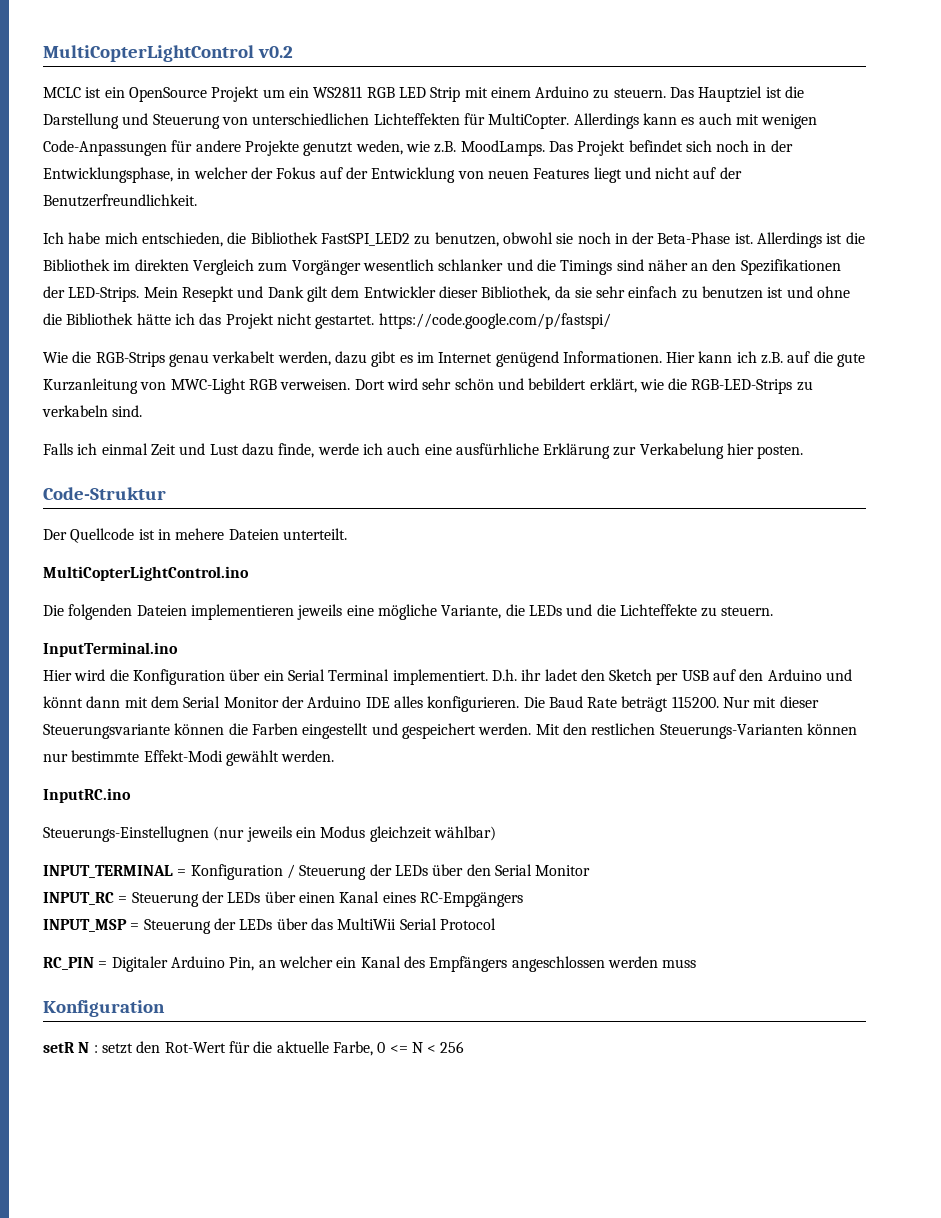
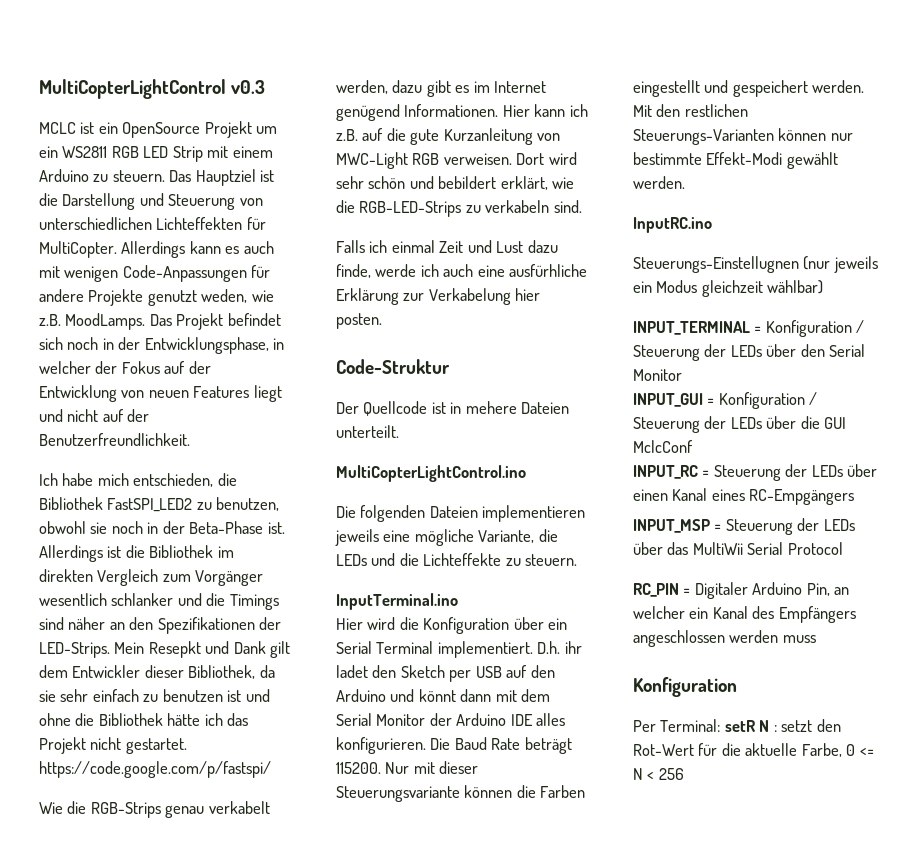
- MultiCopterLightControl v0.2
+ MultiCopterLightControl v0.3
+ INPUT_GUI = Konfiguration / Steuerung der LEDs über die GUI MclcConf
- setR N : setzt den Rot-Wert für die aktuelle Farbe, 0 <= N < 256
+ Per Terminal: setR N : setzt den Rot-Wert für die aktuelle Farbe, 0 <= N < 256

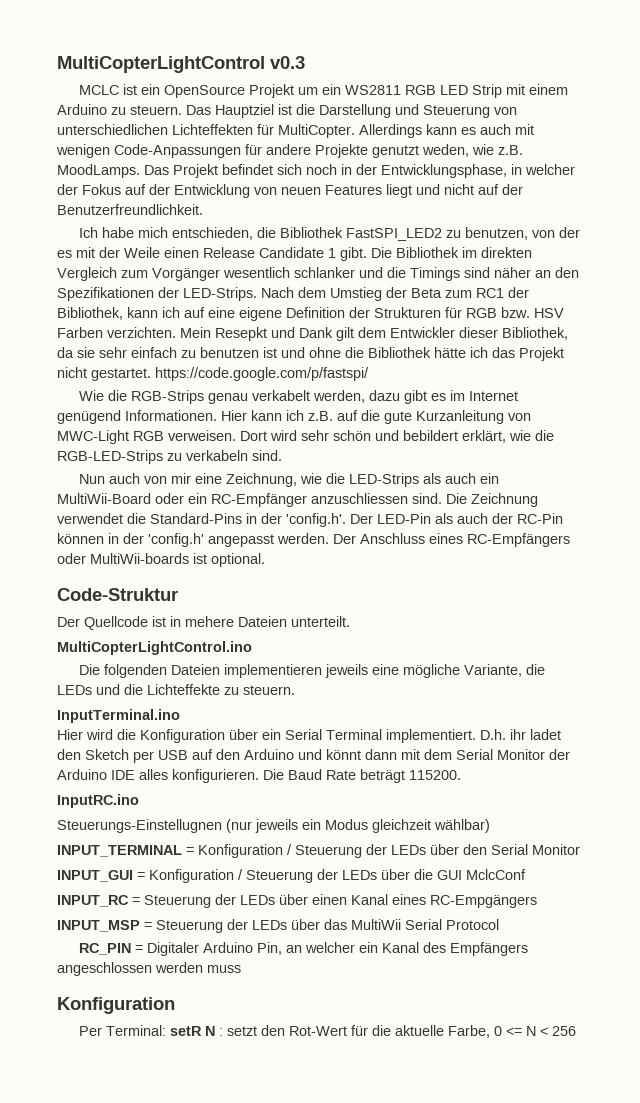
- Ich habe mich entschieden, die Bibliothek FastSPI_LED2 zu benutzen, obwohl sie noch in der Beta-Phase ist. Allerdings ist die Bibliothek im direkten Vergleich zum Vorgänger wesentlich schlanker und die Timings sind näher an den Spezifikationen der LED-Strips.
+ Ich habe mich entschieden, die Bibliothek FastSPI_LED2 zu benutzen, von der es mit der Weile einen Release Candidate 1 gibt. Die Bibliothek im direkten Vergleich zum Vorgänger wesentlich schlanker und die Timings sind näher an den Spezifikationen der LED-Strips.
+ Nach dem Umstieg der Beta zum RC1 der Bibliothek, kann ich auf eine eigene Definition der Strukturen für RGB bzw. HSV Farben verzichten.
- Falls ich einmal Zeit und Lust dazu finde, werde ich auch eine ausfürhliche Erklärung zur Verkabelung hier posten.
+ Nun auch von mir eine Zeichnung, wie die LED-Strips als auch ein MultiWii-Board oder ein RC-Empfänger anzuschliessen sind. Die Zeichnung verwendet die Standard-Pins in der 'config.h'. Der LED-Pin als auch der RC-Pin können in der 'config.h' angepasst werden. Der Anschluss eines RC-Empfängers oder MultiWii-boards ist optional.
- Nur mit dieser Steuerungsvariante können die Farben eingestellt und gespeichert werden. Mit den restlichen Steuerungs-Varianten können nur bestimmte Effekt-Modi gewählt werden.

